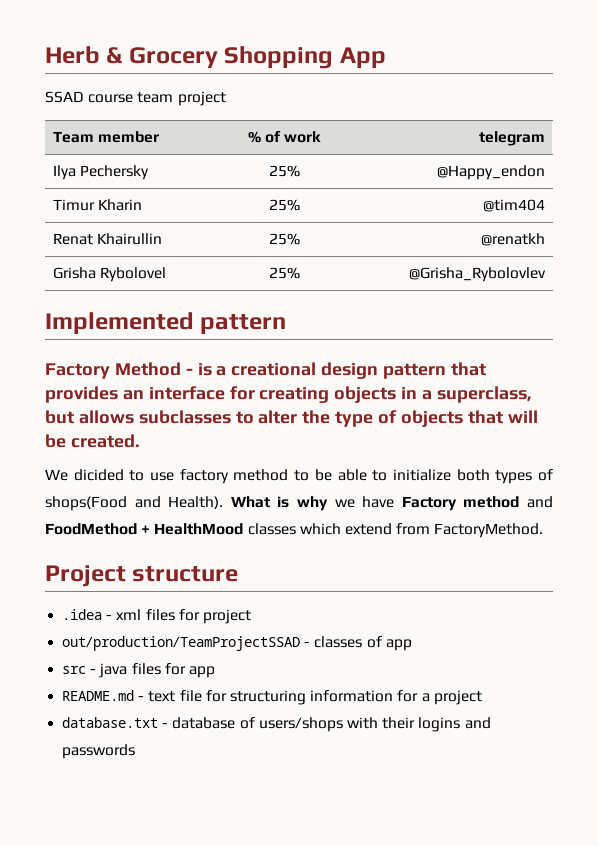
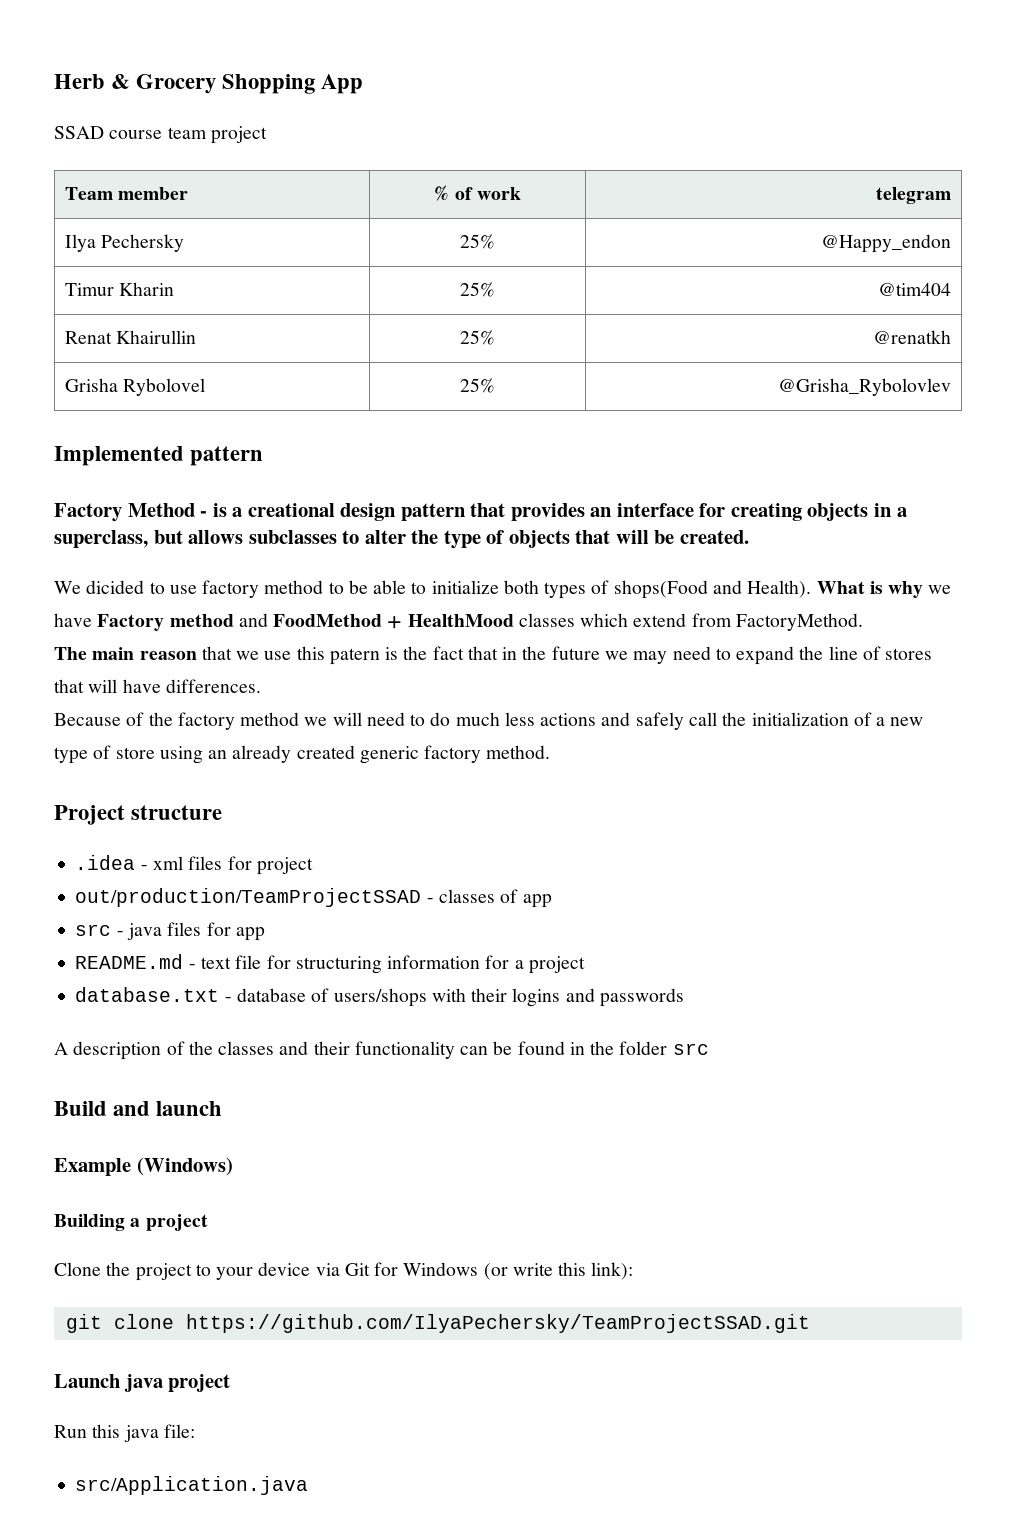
+ The main reason that we use this patern is the fact that in the future we may need to expand the line of stores that will have differences.
+ Because of the factory method we will need to do much less actions and safely call the initialization of a new type of store using an already created generic factory method.
+ A description of the classes and their functionality can be found in the folder src
+ Build and launch
+ Example (Windows)
+ Building a project
+ Clone the project to your device via Git for Windows (or write this link):
+ git clone https://github.com/IlyaPechersky/TeamProjectSSAD.git
+ Launch java project
+ Run this java file:
+ src/Application.java

